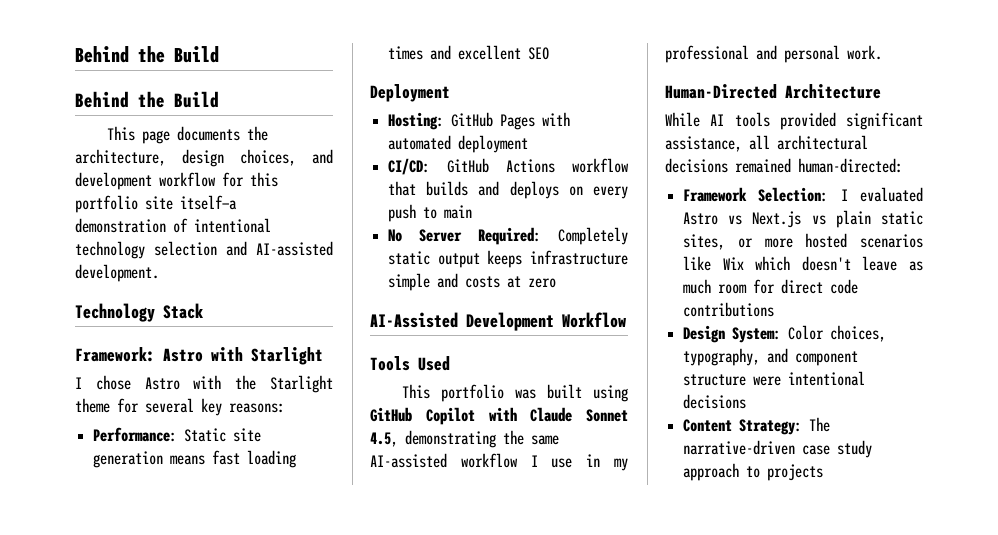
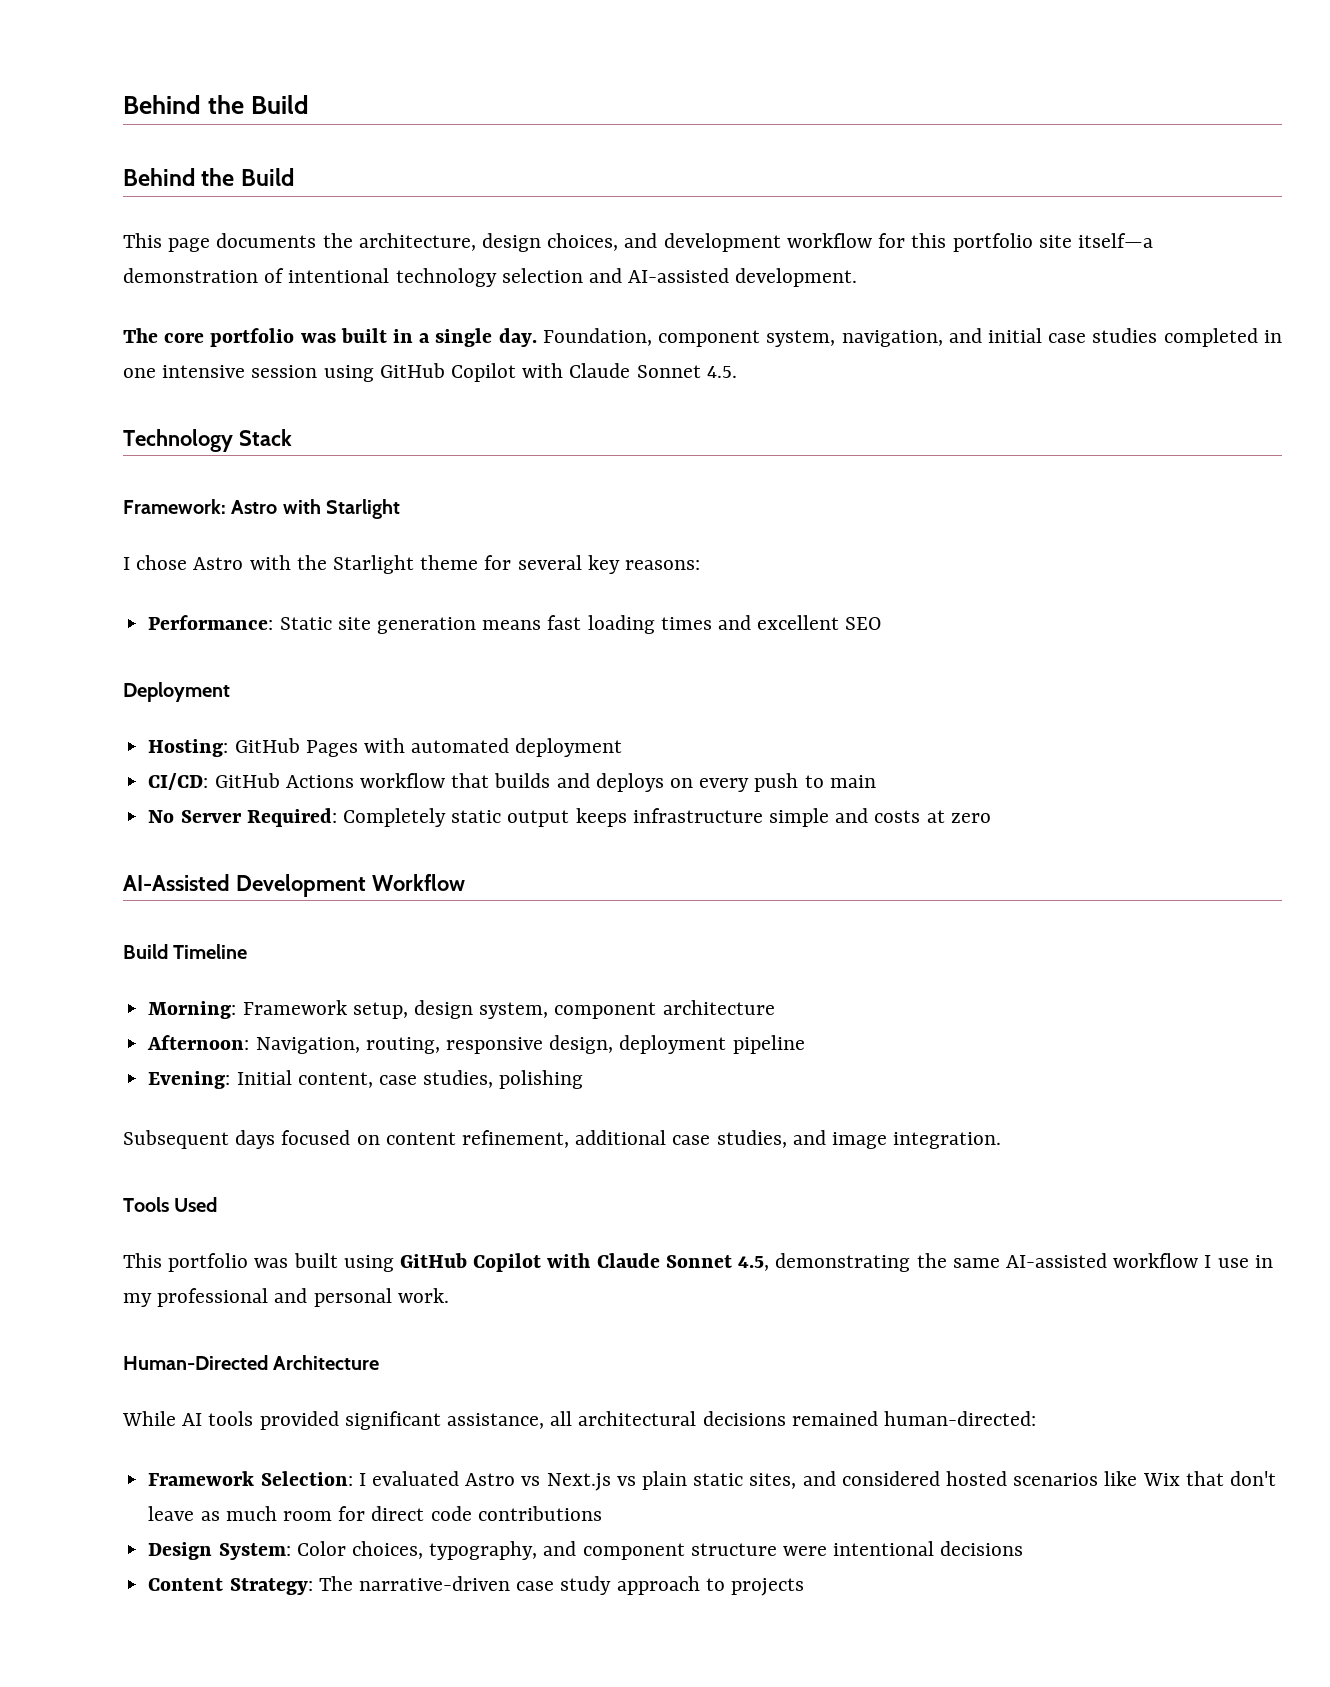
+ The core portfolio was built in a single day. Foundation, component system, navigation, and initial case studies completed in one intensive session using GitHub Copilot with Claude Sonnet 4.5.
+ Build Timeline
+ Morning: Framework setup, design system, component architecture
+ Afternoon: Navigation, routing, responsive design, deployment pipeline
+ Evening: Initial content, case studies, polishing
+ Subsequent days focused on content refinement, additional case studies, and image integration.
- Framework Selection: I evaluated Astro vs Next.js vs plain static sites, or more hosted scenarios like Wix which doesn't leave as much room for direct code contributions
+ Framework Selection: I evaluated Astro vs Next.js vs plain static sites, and considered hosted scenarios like Wix that don't leave as much room for direct code contributions

